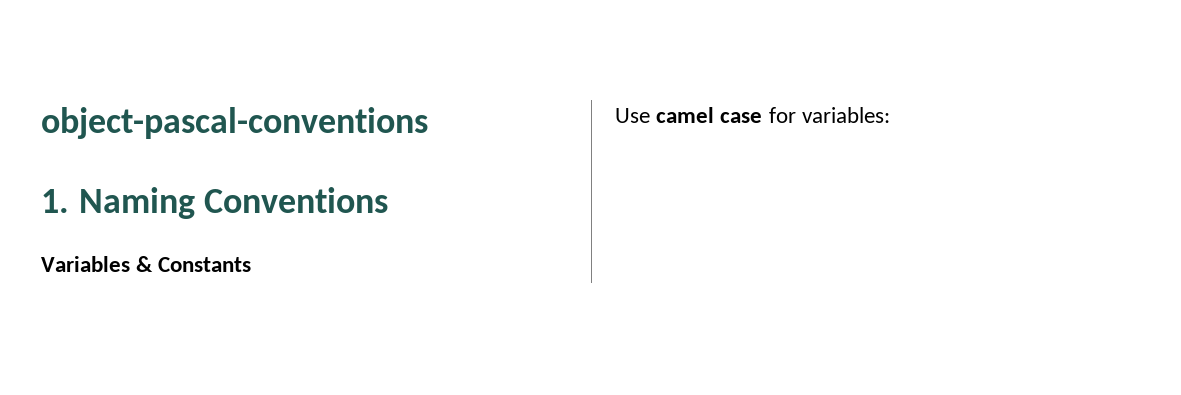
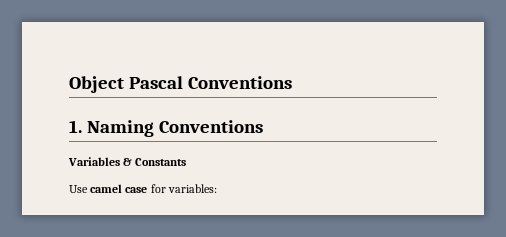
- object-pascal-conventions
+ Object Pascal Conventions

